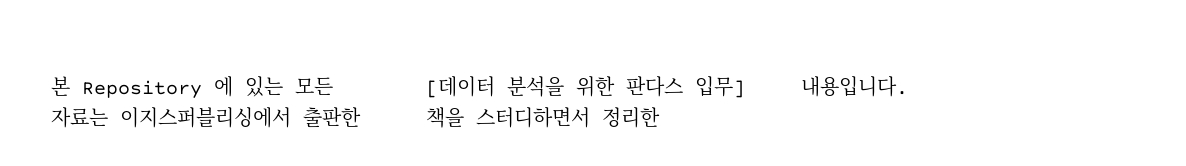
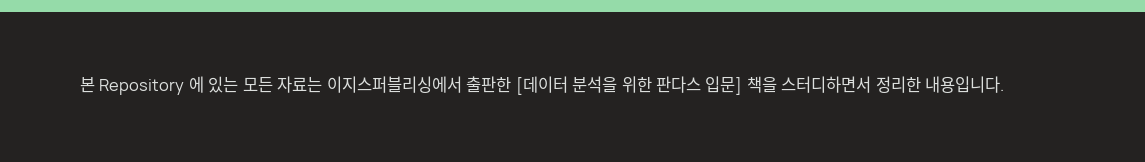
- 본 Repository 에 있는 모든 자료는 이지스퍼블리싱에서 출판한 [데이터 분석을 위한 판다스 입무] 책을 스터디하면서 정리한 내용입니다.
+ 본 Repository 에 있는 모든 자료는 이지스퍼블리싱에서 출판한 [데이터 분석을 위한 판다스 입문] 책을 스터디하면서 정리한 내용입니다.

